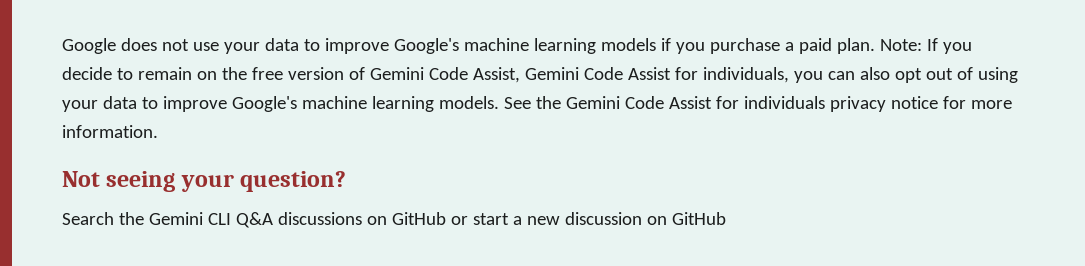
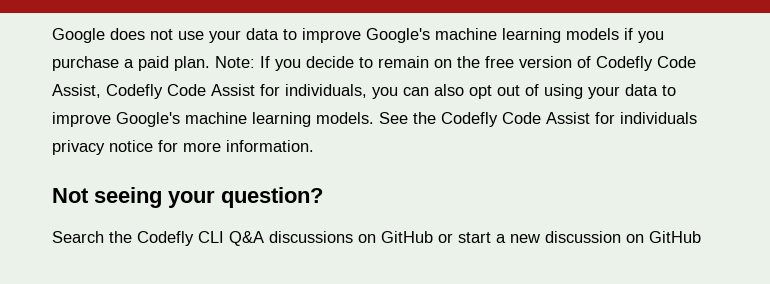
- Note: If you decide to remain on the free version of Gemini Code Assist, Gemini Code Assist for individuals, you can also opt out of using your data to improve Google's machine learning models.
+ Note: If you decide to remain on the free version of Codefly Code Assist, Codefly Code Assist for individuals, you can also opt out of using your data to improve Google's machine learning models.
- See the Gemini Code Assist for individuals privacy notice for more information.
+ See the Codefly Code Assist for individuals privacy notice for more information.
- Search the Gemini CLI Q&A discussions on GitHub or start a new discussion on GitHub
+ Search the Codefly CLI Q&A discussions on GitHub or start a new discussion on GitHub

